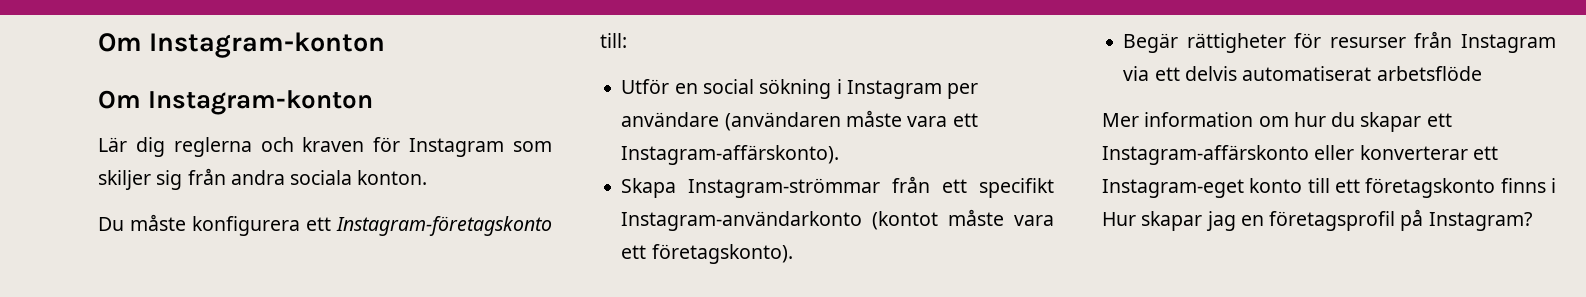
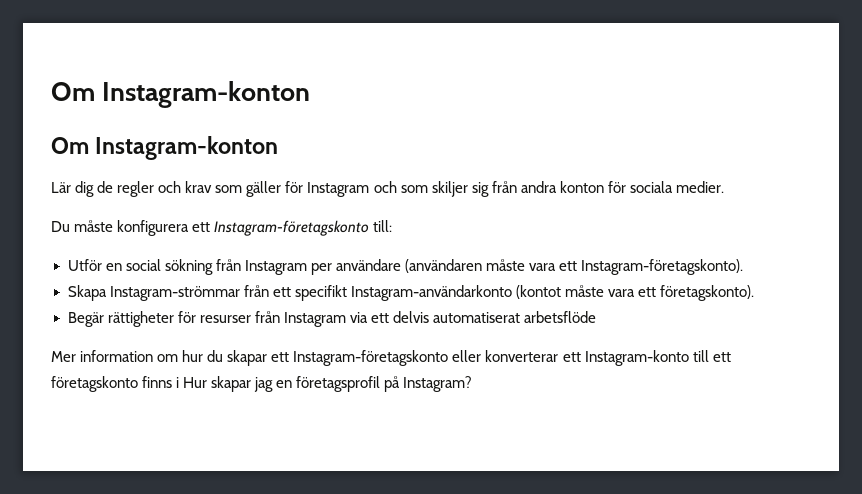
- Lär dig reglerna och kraven för Instagram som skiljer sig från andra sociala konton.
+ Lär dig de regler och krav som gäller för Instagram och som skiljer sig från andra konton för sociala medier.
- Utför en social sökning i Instagram per användare (användaren måste vara ett Instagram-affärskonto).
+ Utför en social sökning från Instagram per användare (användaren måste vara ett Instagram-företagskonto).
- Mer information om hur du skapar ett Instagram-affärskonto eller konverterar ett Instagram-eget konto till ett företagskonto finns i Hur skapar jag en företagsprofil på Instagram?
+ Mer information om hur du skapar ett Instagram-företagskonto eller konverterar ett Instagram-konto till ett företagskonto finns i Hur skapar jag en företagsprofil på Instagram?

